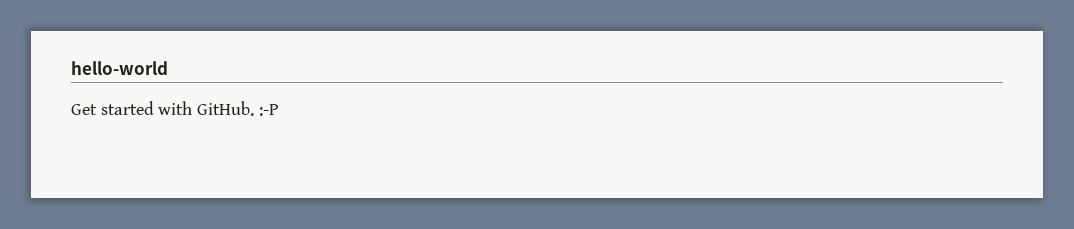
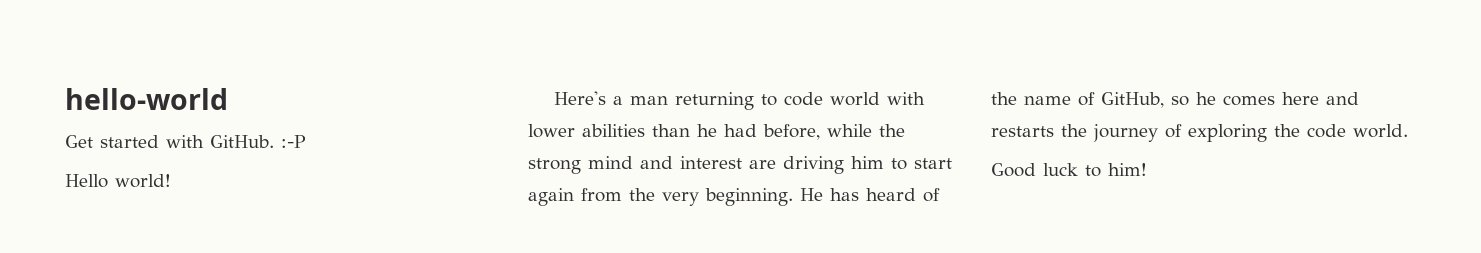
+ Hello world!
+ Here's a man returning to code world with lower abilities than he had before, while the strong mind and interest are driving him to start again from the very beginning. He has heard of the name of GitHub, so he comes here and restarts the journey of exploring the code world.
+ Good luck to him!

